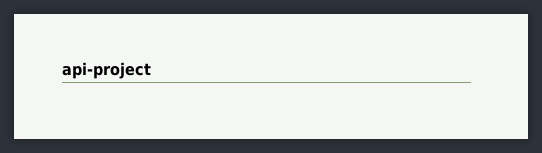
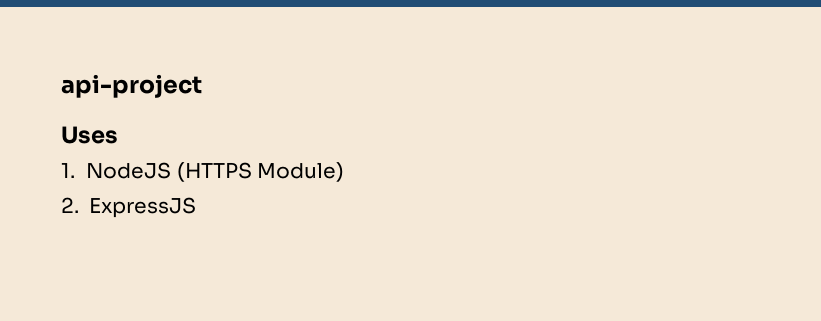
+ Uses
+ 1. NodeJS (HTTPS Module)
+ 2. ExpressJS

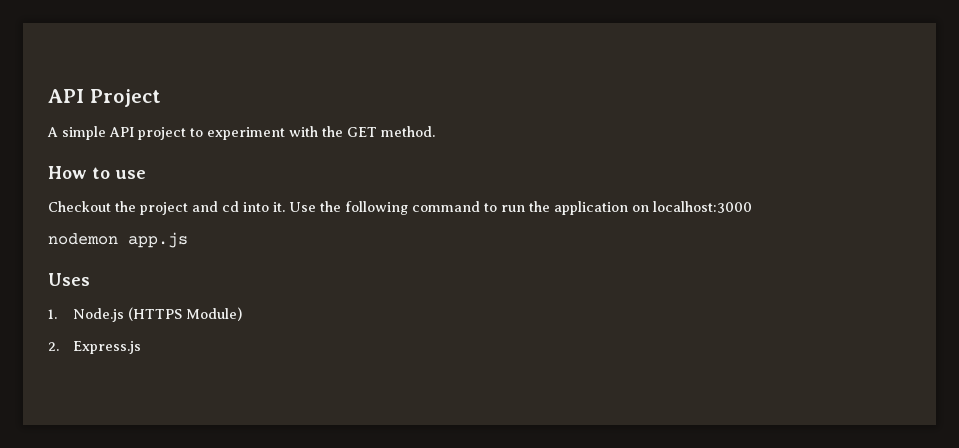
- api-project
+ API Project
+ A simple API project to experiment with the GET method.
+ How to use
+ Checkout the project and cd into it. Use the following command to run the application on localhost:3000
+ nodemon app.js
- 1. NodeJS (HTTPS Module)
+ 1. Node.js (HTTPS Module)
- 2. ExpressJS
+ 2. Express.js

